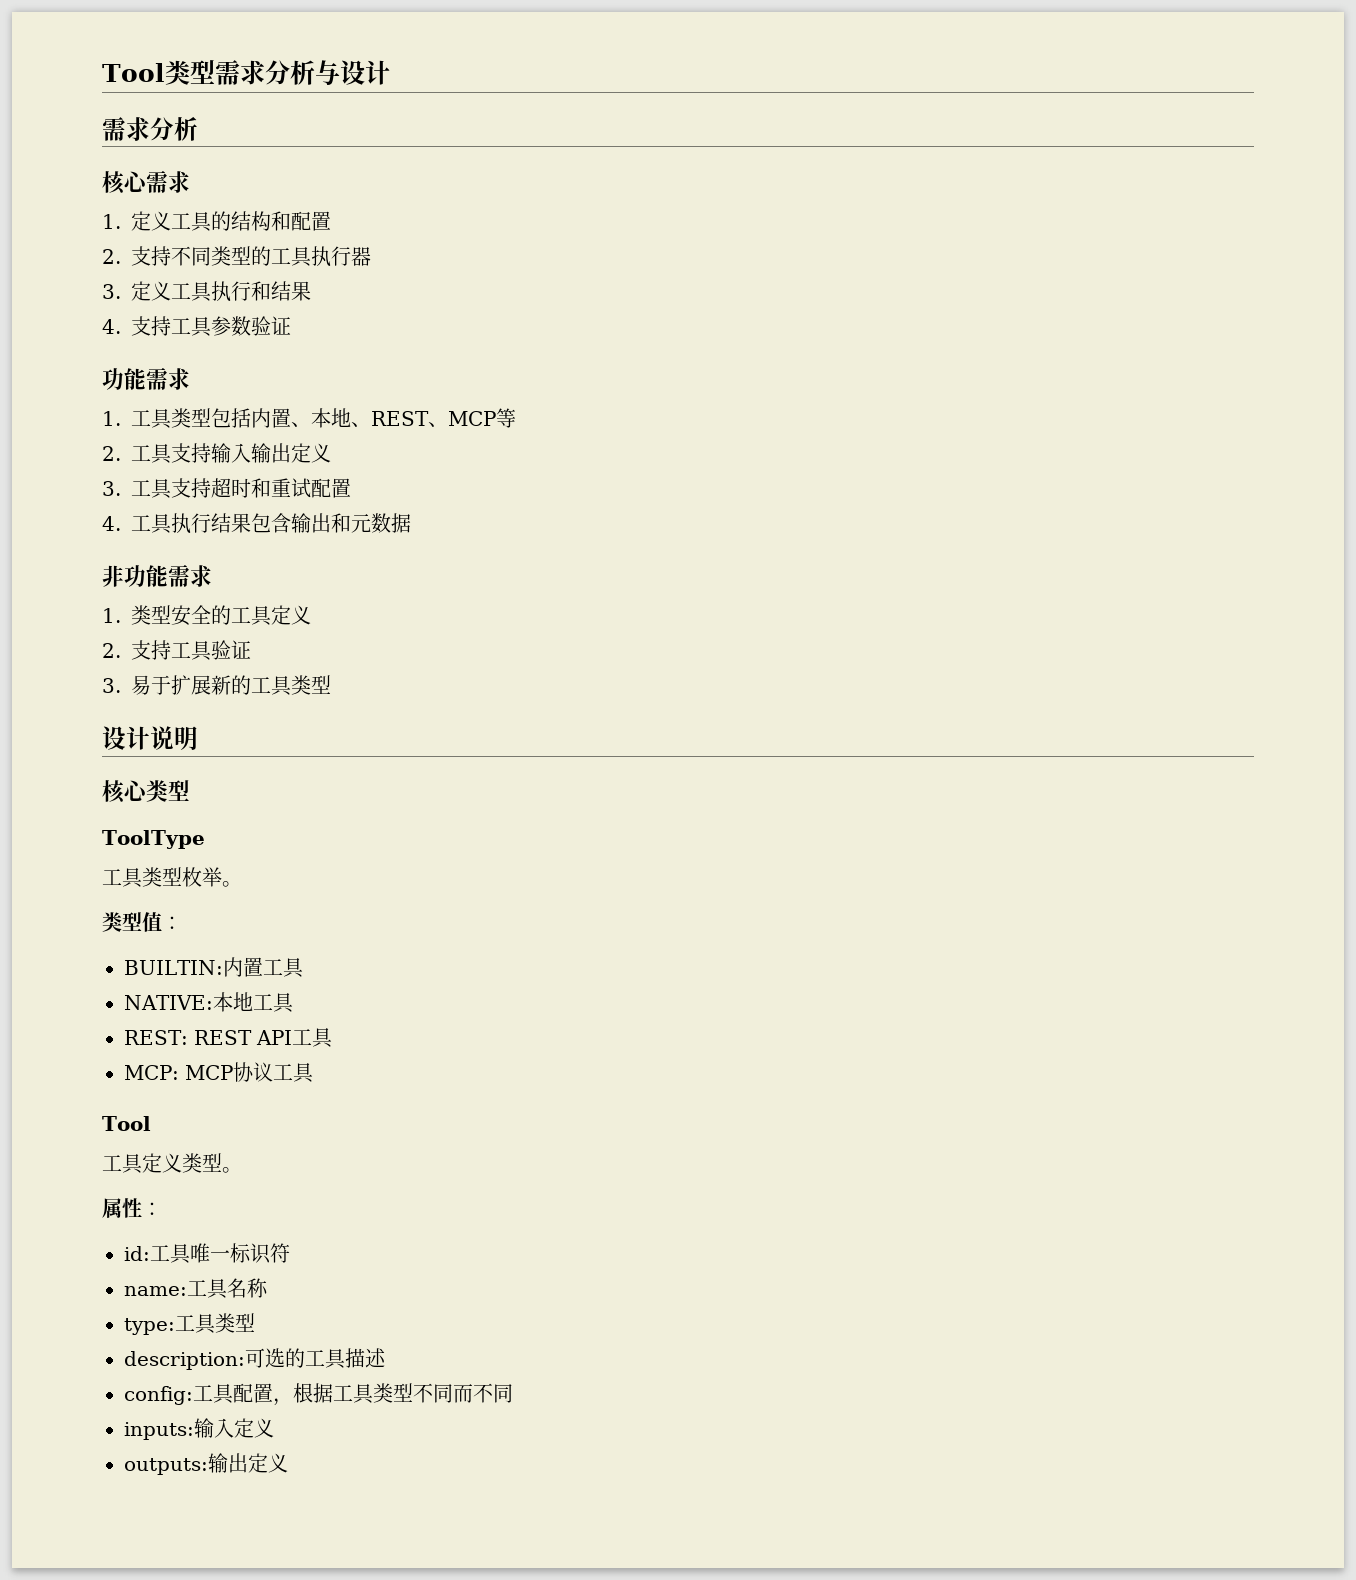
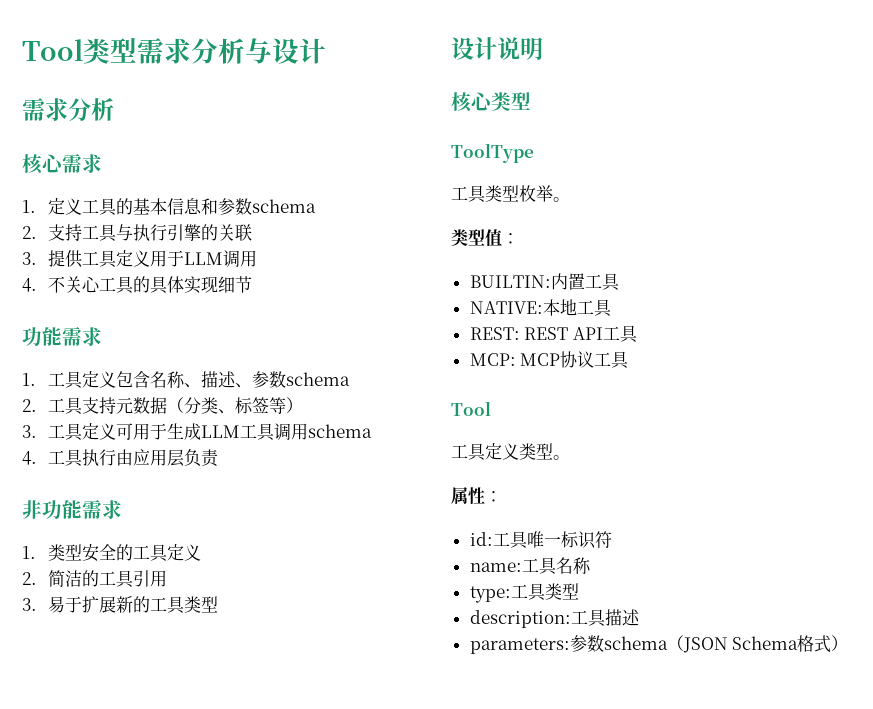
- 1.定义工具的结构和配置
- 2.支持不同类型的工具执行器
- 3.定义工具执行和结果
- 4.支持工具参数验证
+ 1.定义工具的基本信息和参数schema
+ 2.支持工具与执行引擎的关联
+ 3.提供工具定义用于LLM调用
+ 4.不关心工具的具体实现细节
  功能需求
- 1.工具类型包括内置、本地、REST、MCP等
- 2.工具支持输入输出定义
- 3.工具支持超时和重试配置
- 4.工具执行结果包含输出和元数据
+ 1.工具定义包含名称、描述、参数schema
+ 2.工具支持元数据（分类、标签等）
+ 3.工具定义可用于生成LLM工具调用schema
+ 4.工具执行由应用层负责
- 2.支持工具验证
+ 2.简洁的工具引用
- description:可选的工具描述
+ description:工具描述
- config:工具配置，根据工具类型不同而不同
- inputs:输入定义
- outputs:输出定义
+ parameters:参数schema（JSON Schema格式）

